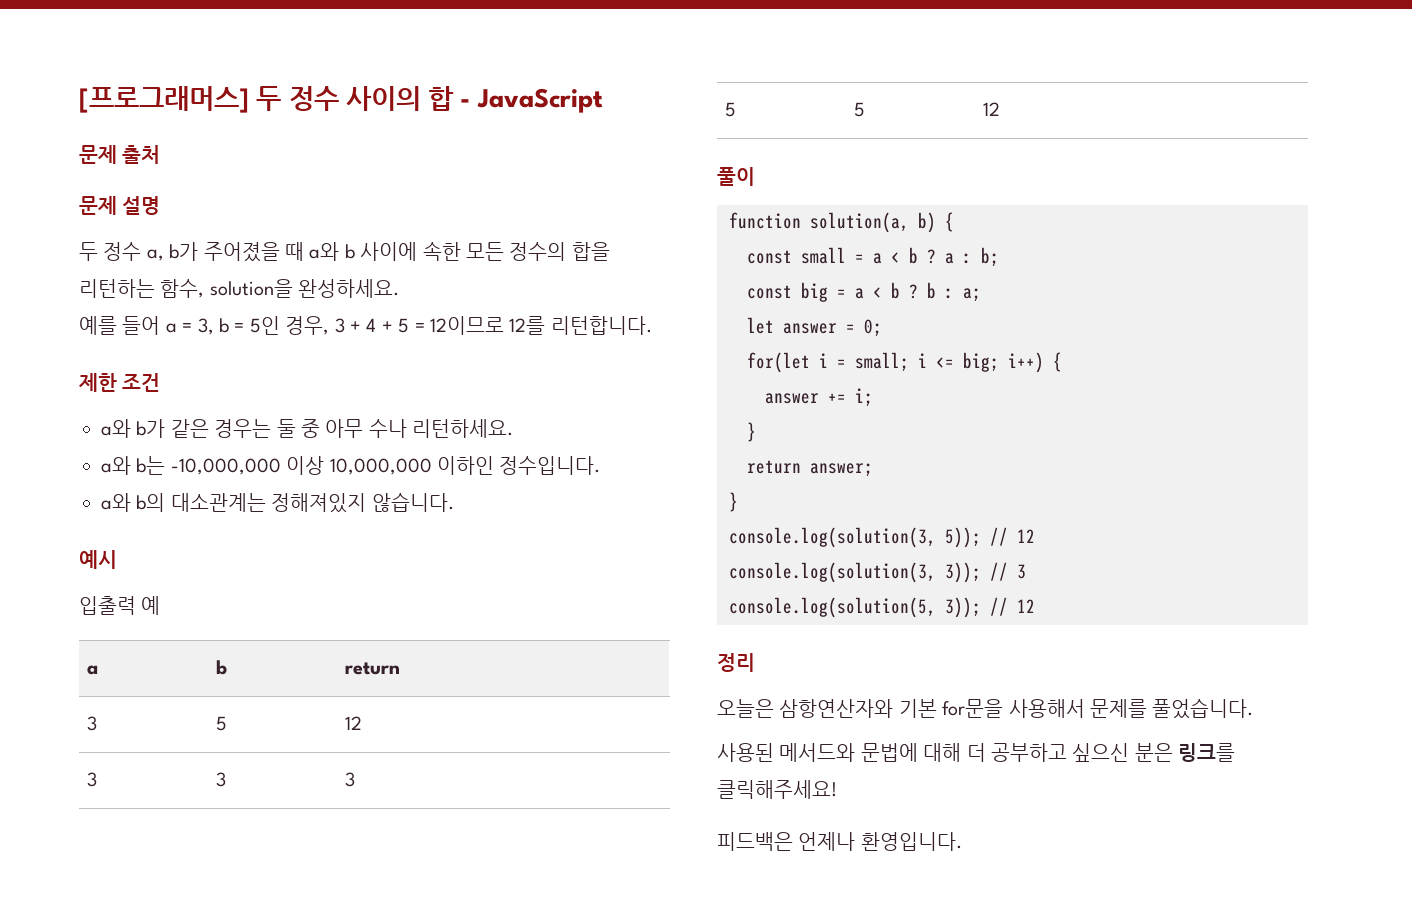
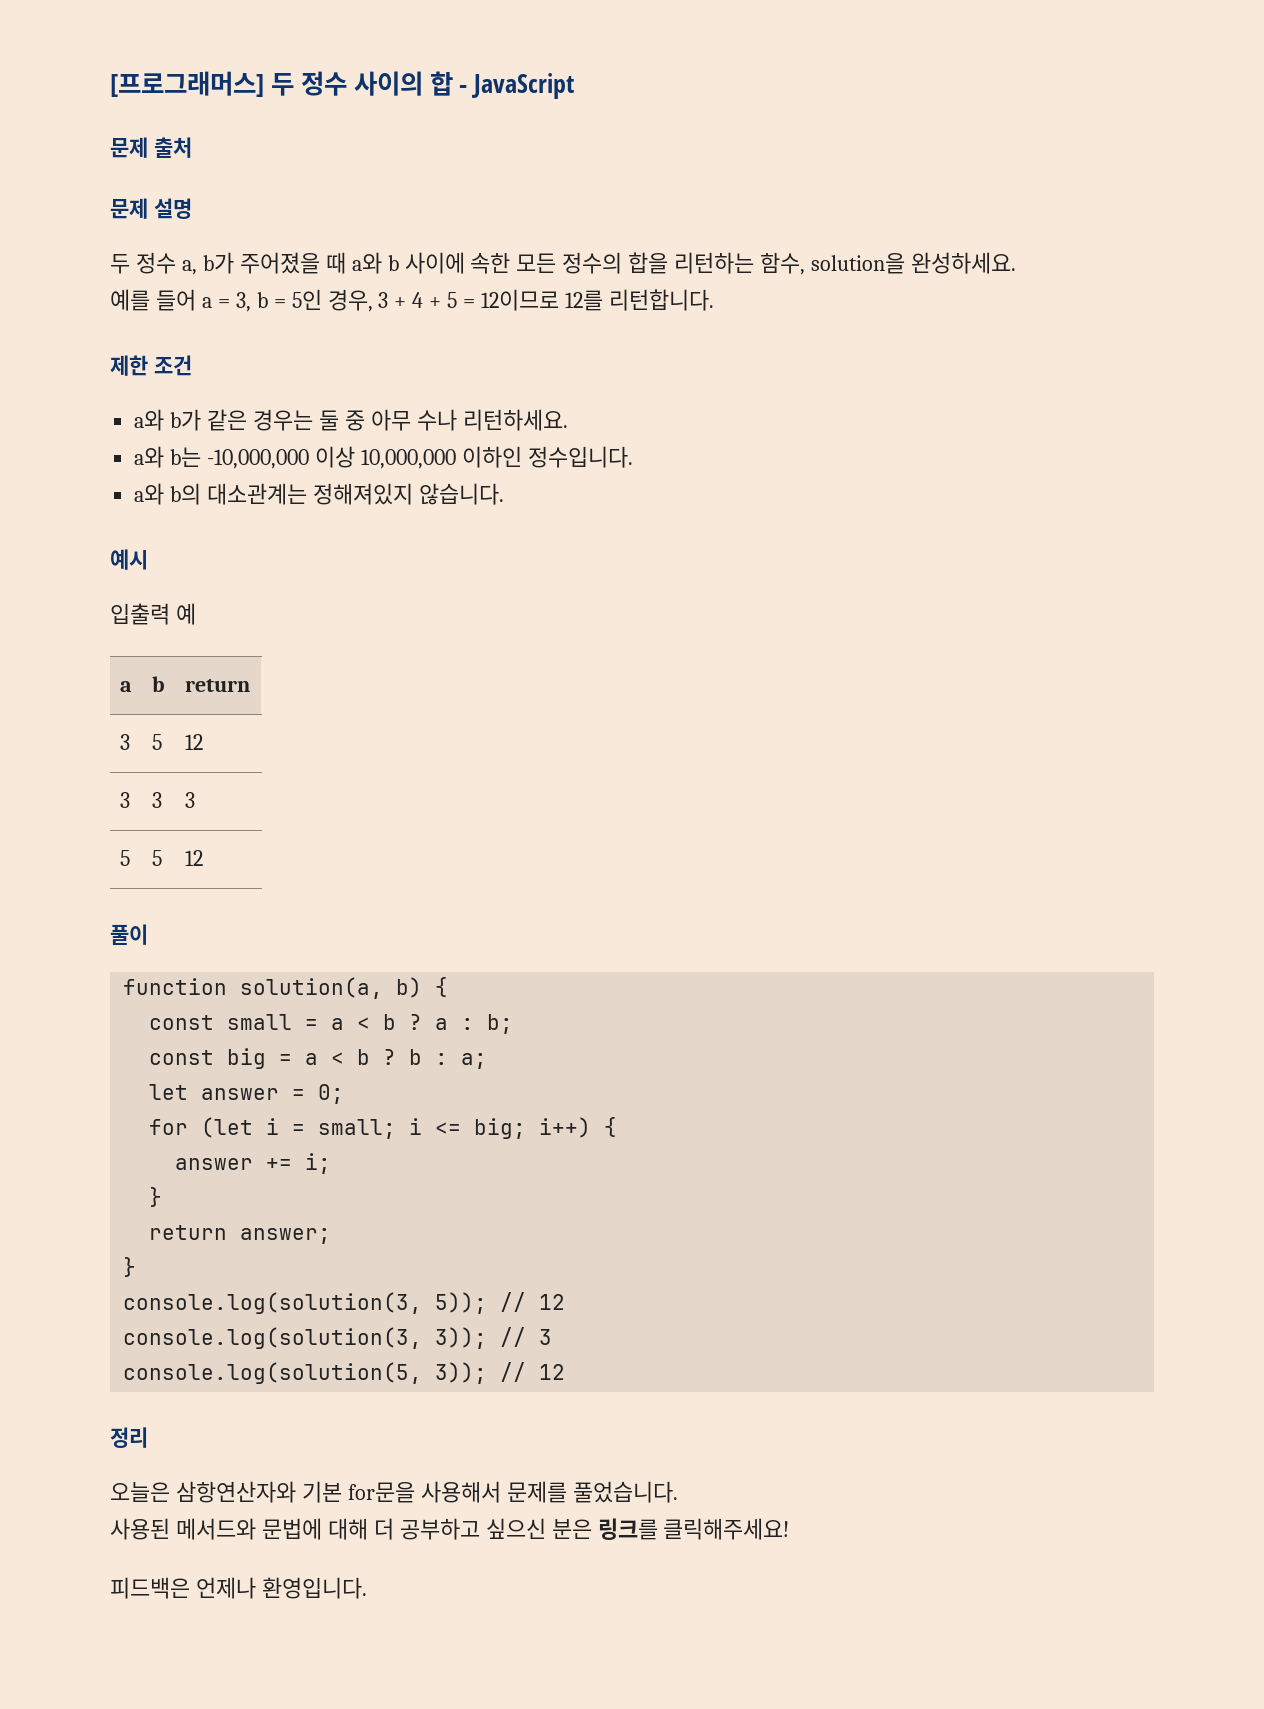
- for(let i = small; i <= big; i++) {
+ for (let i = small; i <= big; i++) {

